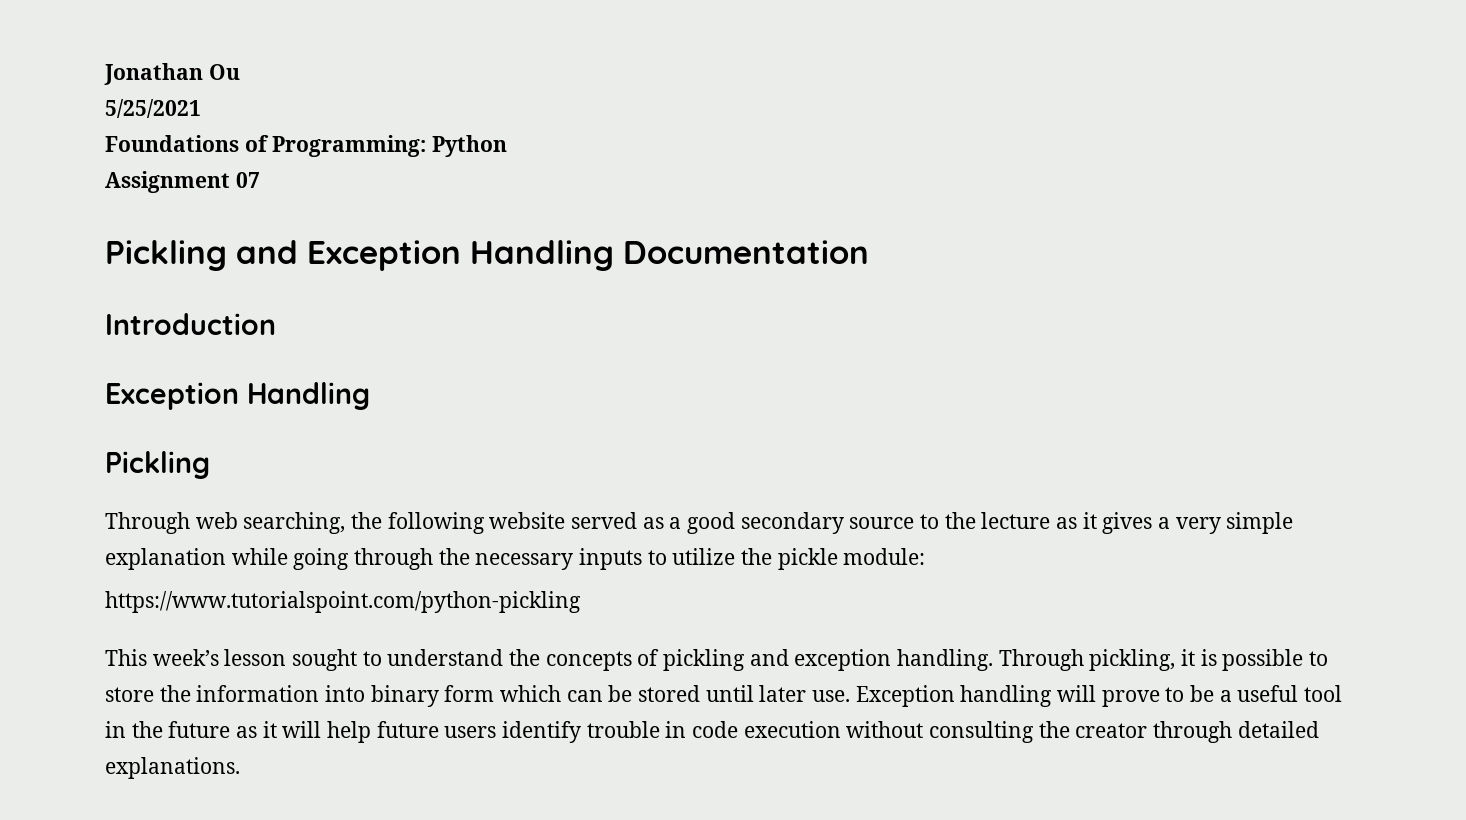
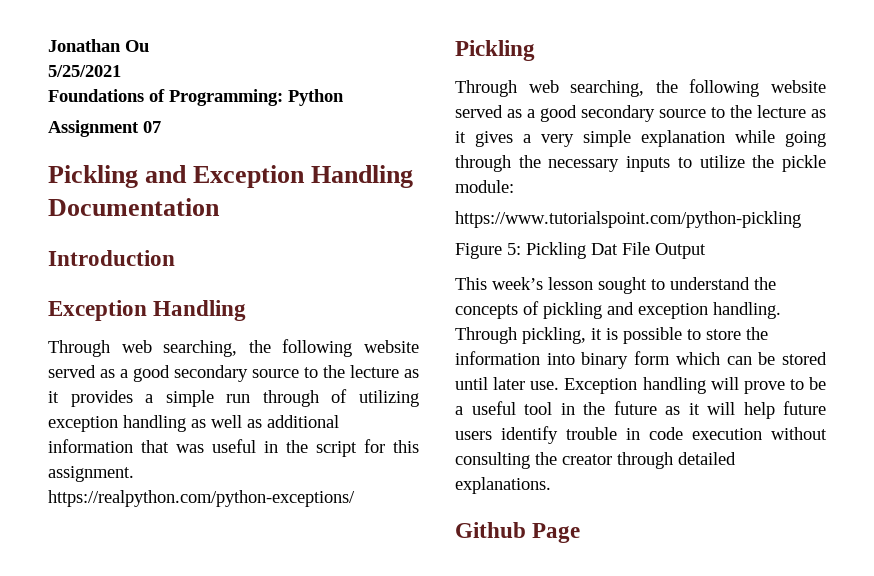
+ Through web searching, the following website served as a good secondary source to the lecture as it provides a simple run through of utilizing exception handling as well as additional information that was useful in the script for this assignment. https://realpython.com/python-exceptions/
+ Figure 5: Pickling Dat File Output
+ Github Page

